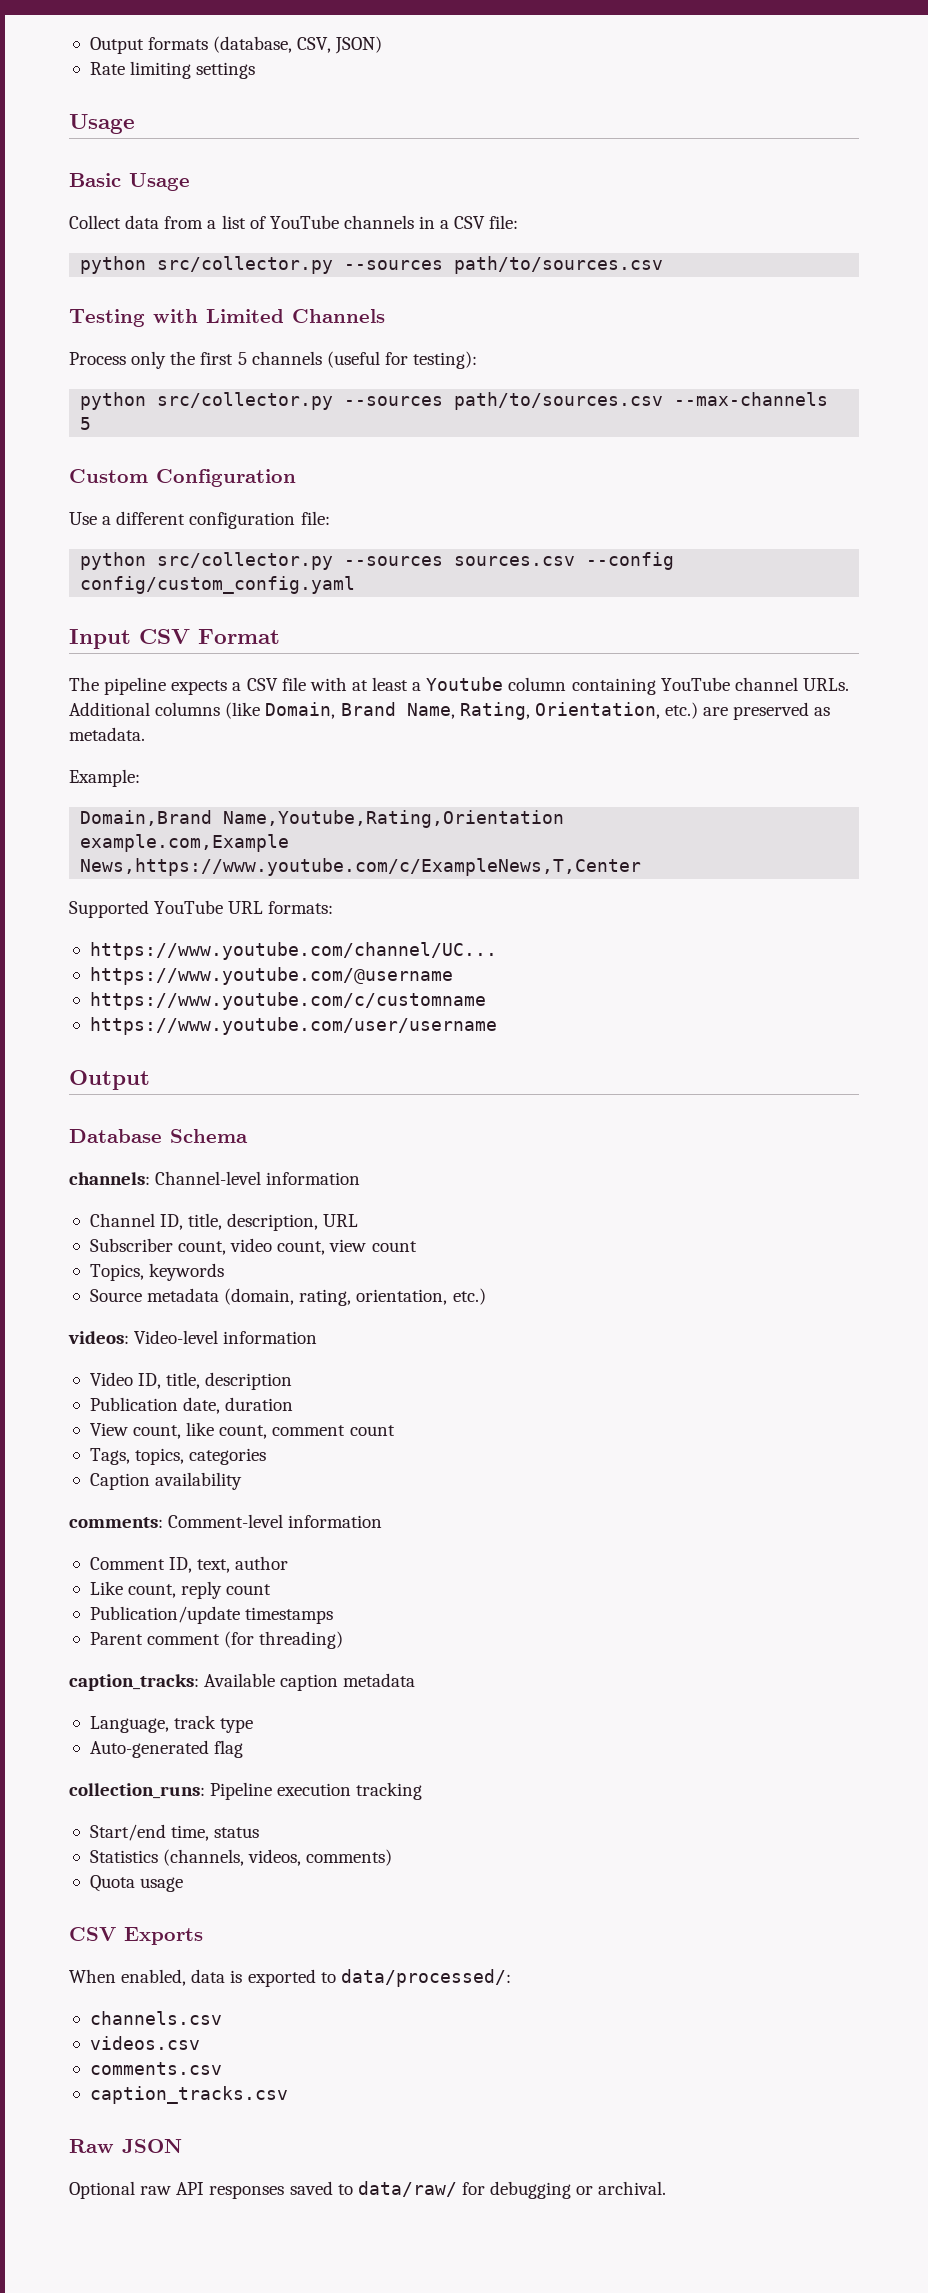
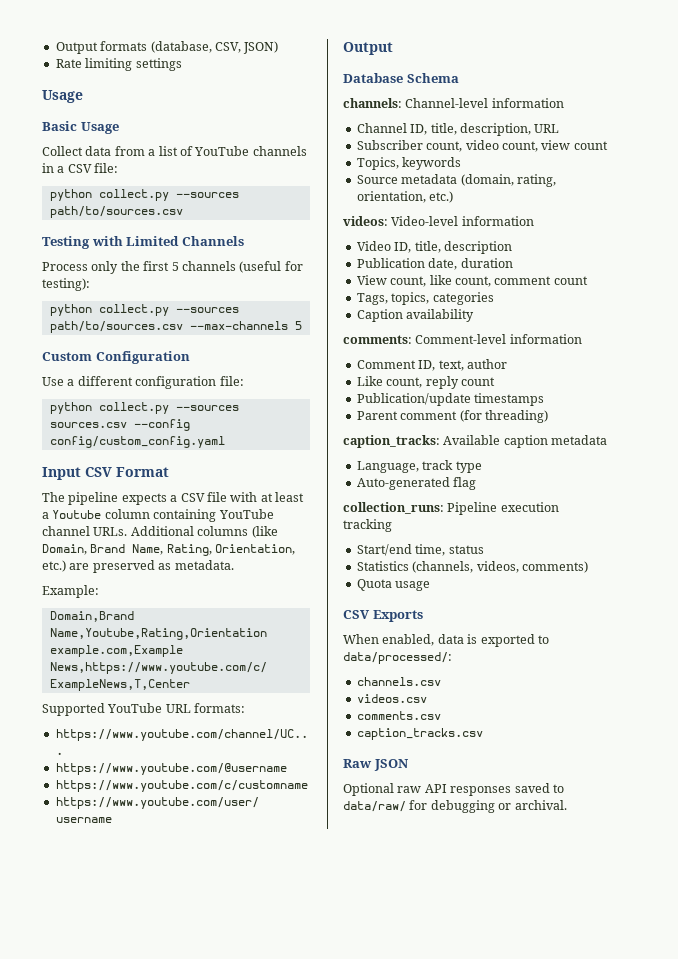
  Collect data from a list of YouTube channels in a CSV file:
- python src/collector.py --sources path/to/sources.csv
+ python collect.py --sources path/to/sources.csv
- python src/collector.py --sources path/to/sources.csv --max-channels 5
+ python collect.py --sources path/to/sources.csv --max-channels 5
- python src/collector.py --sources sources.csv --config config/custom_config.yaml
+ python collect.py --sources sources.csv --config config/custom_config.yaml

